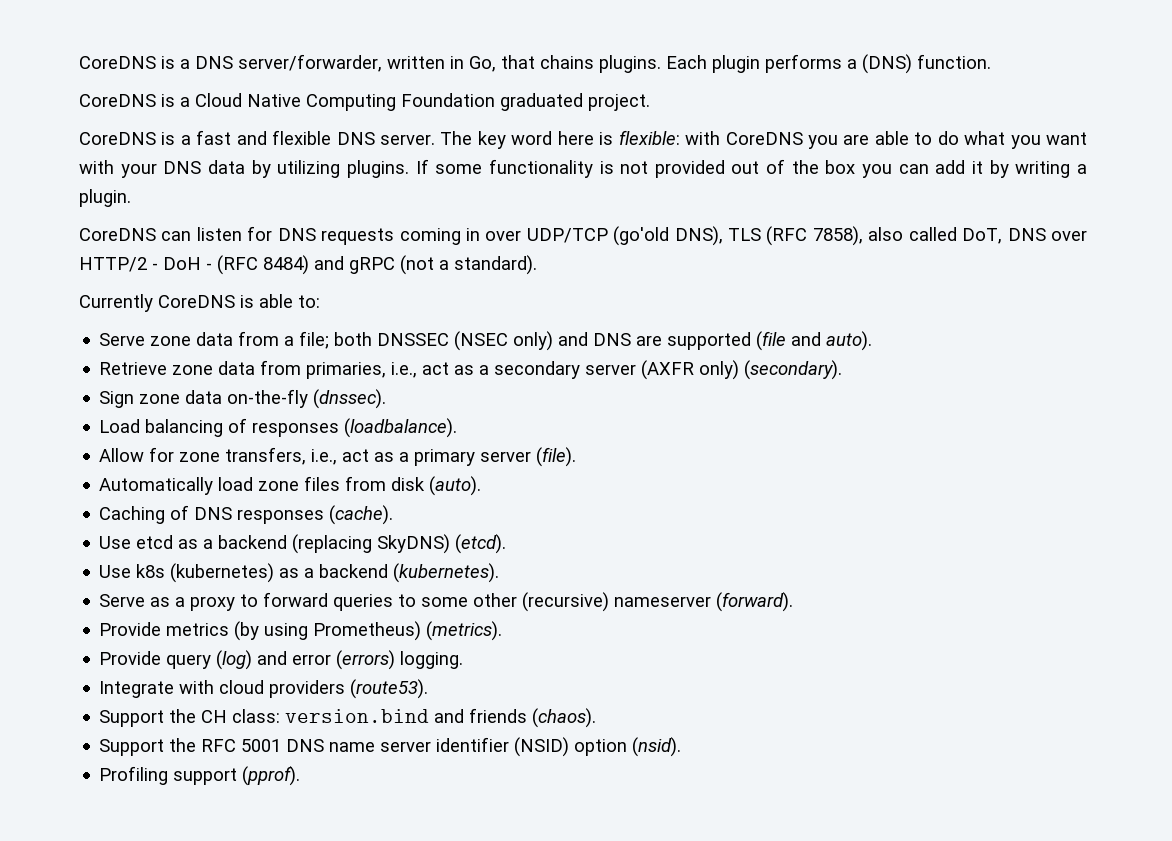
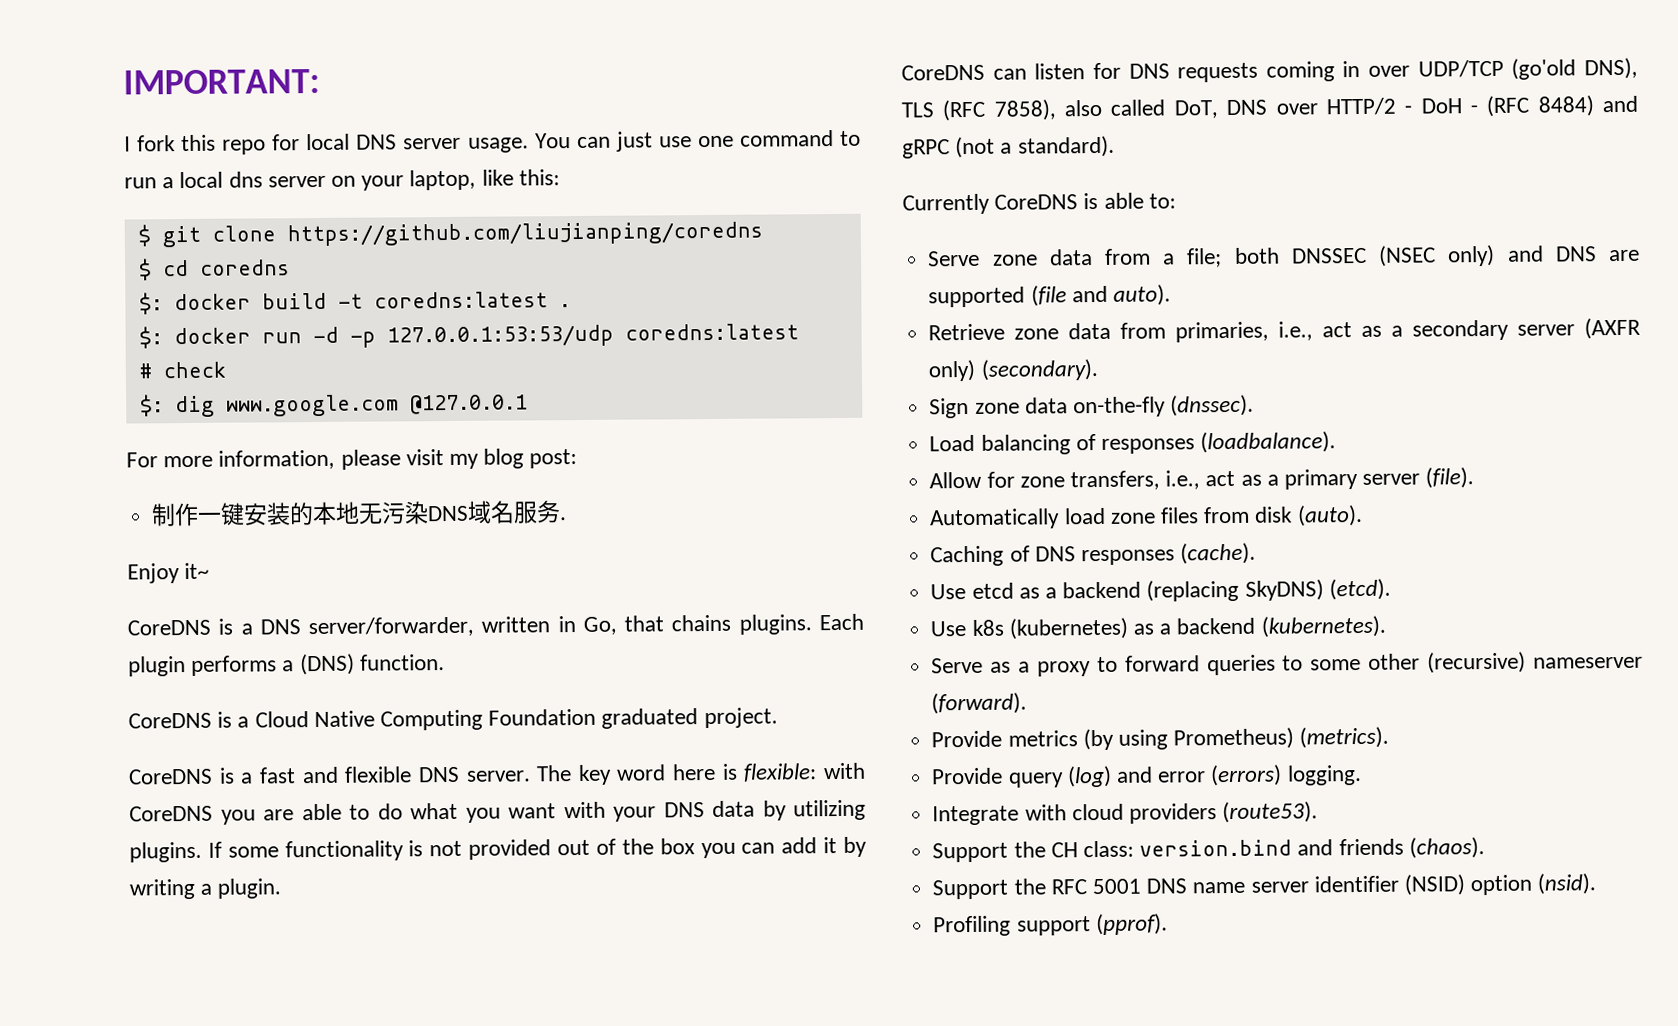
+ IMPORTANT:
+ I fork this repo for local DNS server usage. You can just use one command to run a local dns server on your laptop, like this:
+ $ git clone https://github.com/liujianping/coredns
+ $ cd coredns
+ $: docker build -t coredns:latest .
+ $: docker run -d -p 127.0.0.1:53:53/udp coredns:latest
+ # check
+ $: dig www.google.com @127.0.0.1
+ For more information, please visit my blog post:
+ 制作一键安装的本地无污染DNS域名服务.
+ Enjoy it~

